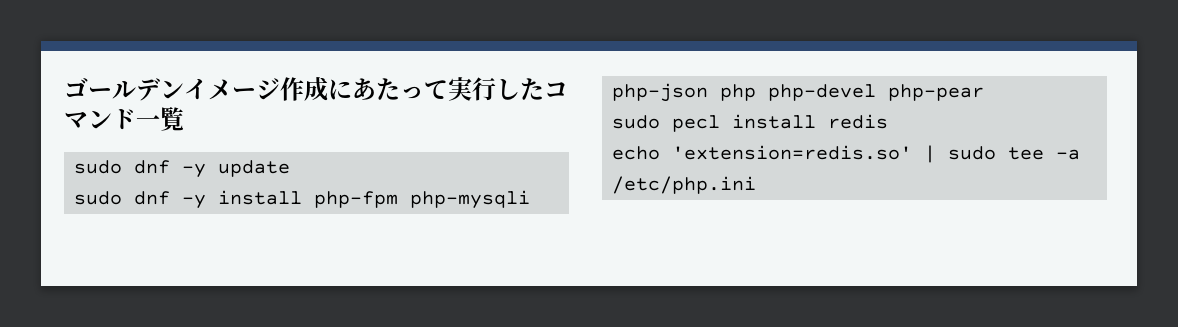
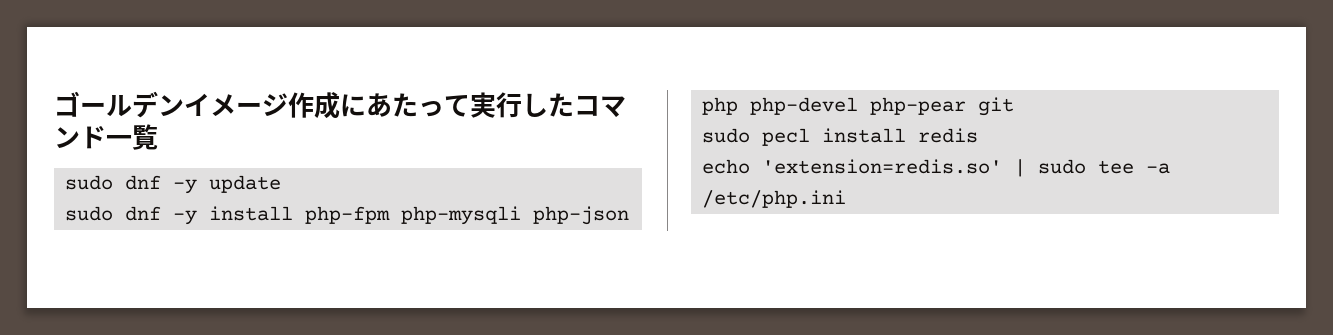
- sudo dnf -y install php-fpm php-mysqli php-json php php-devel php-pear
+ sudo dnf -y install php-fpm php-mysqli php-json php php-devel php-pear git

